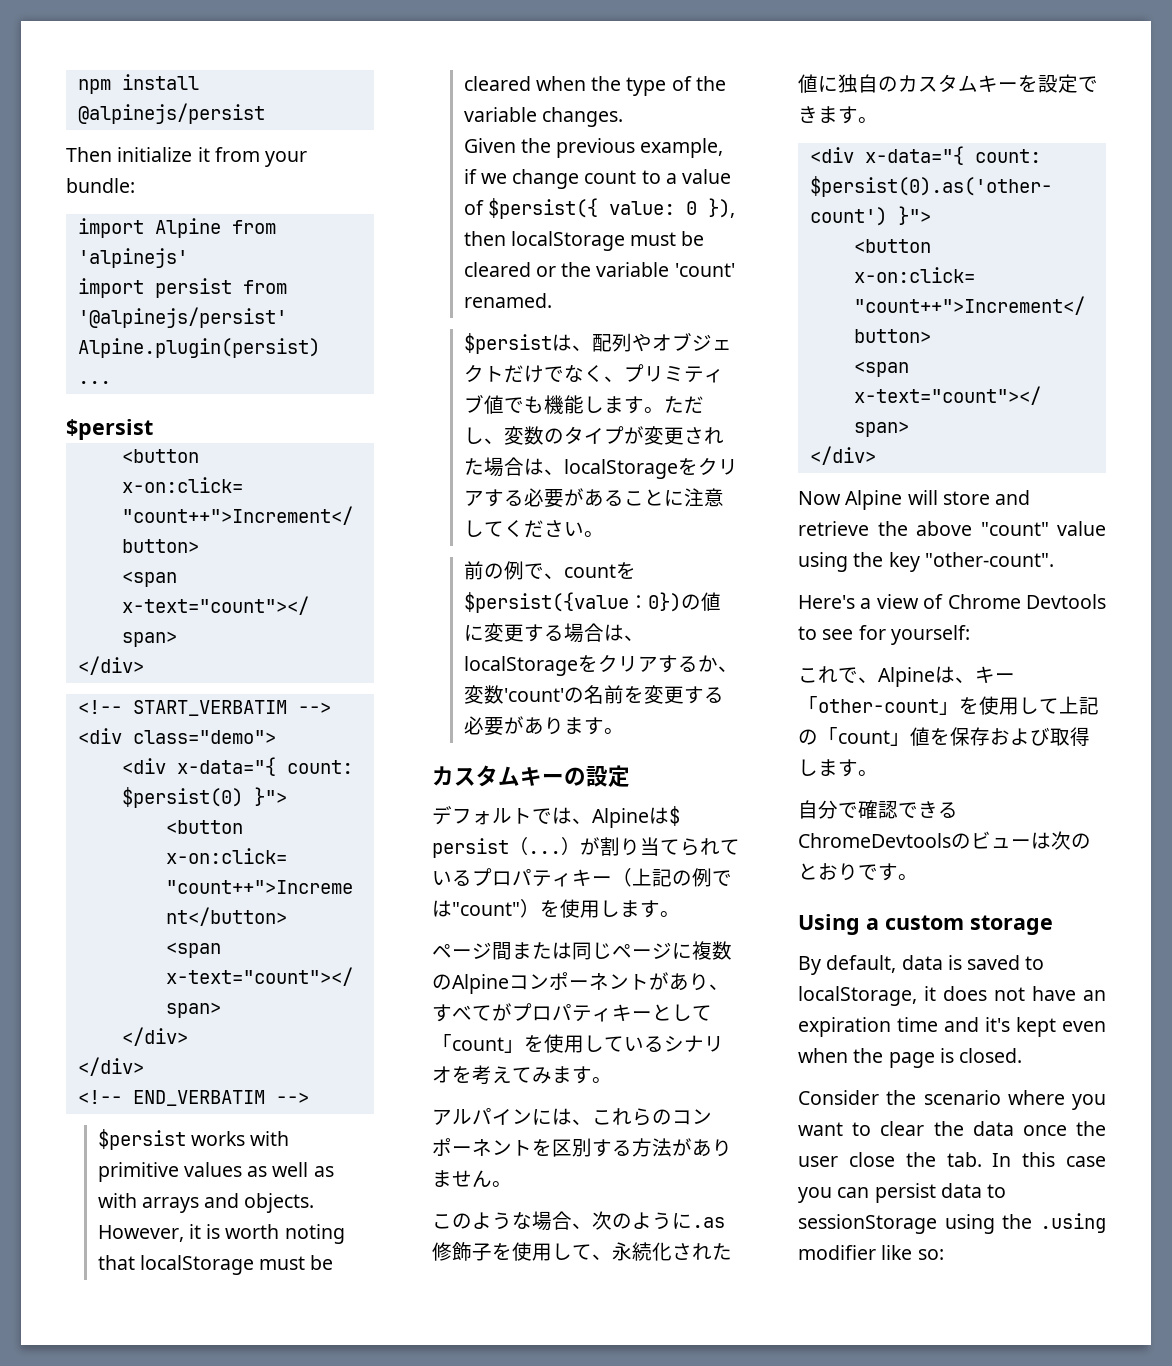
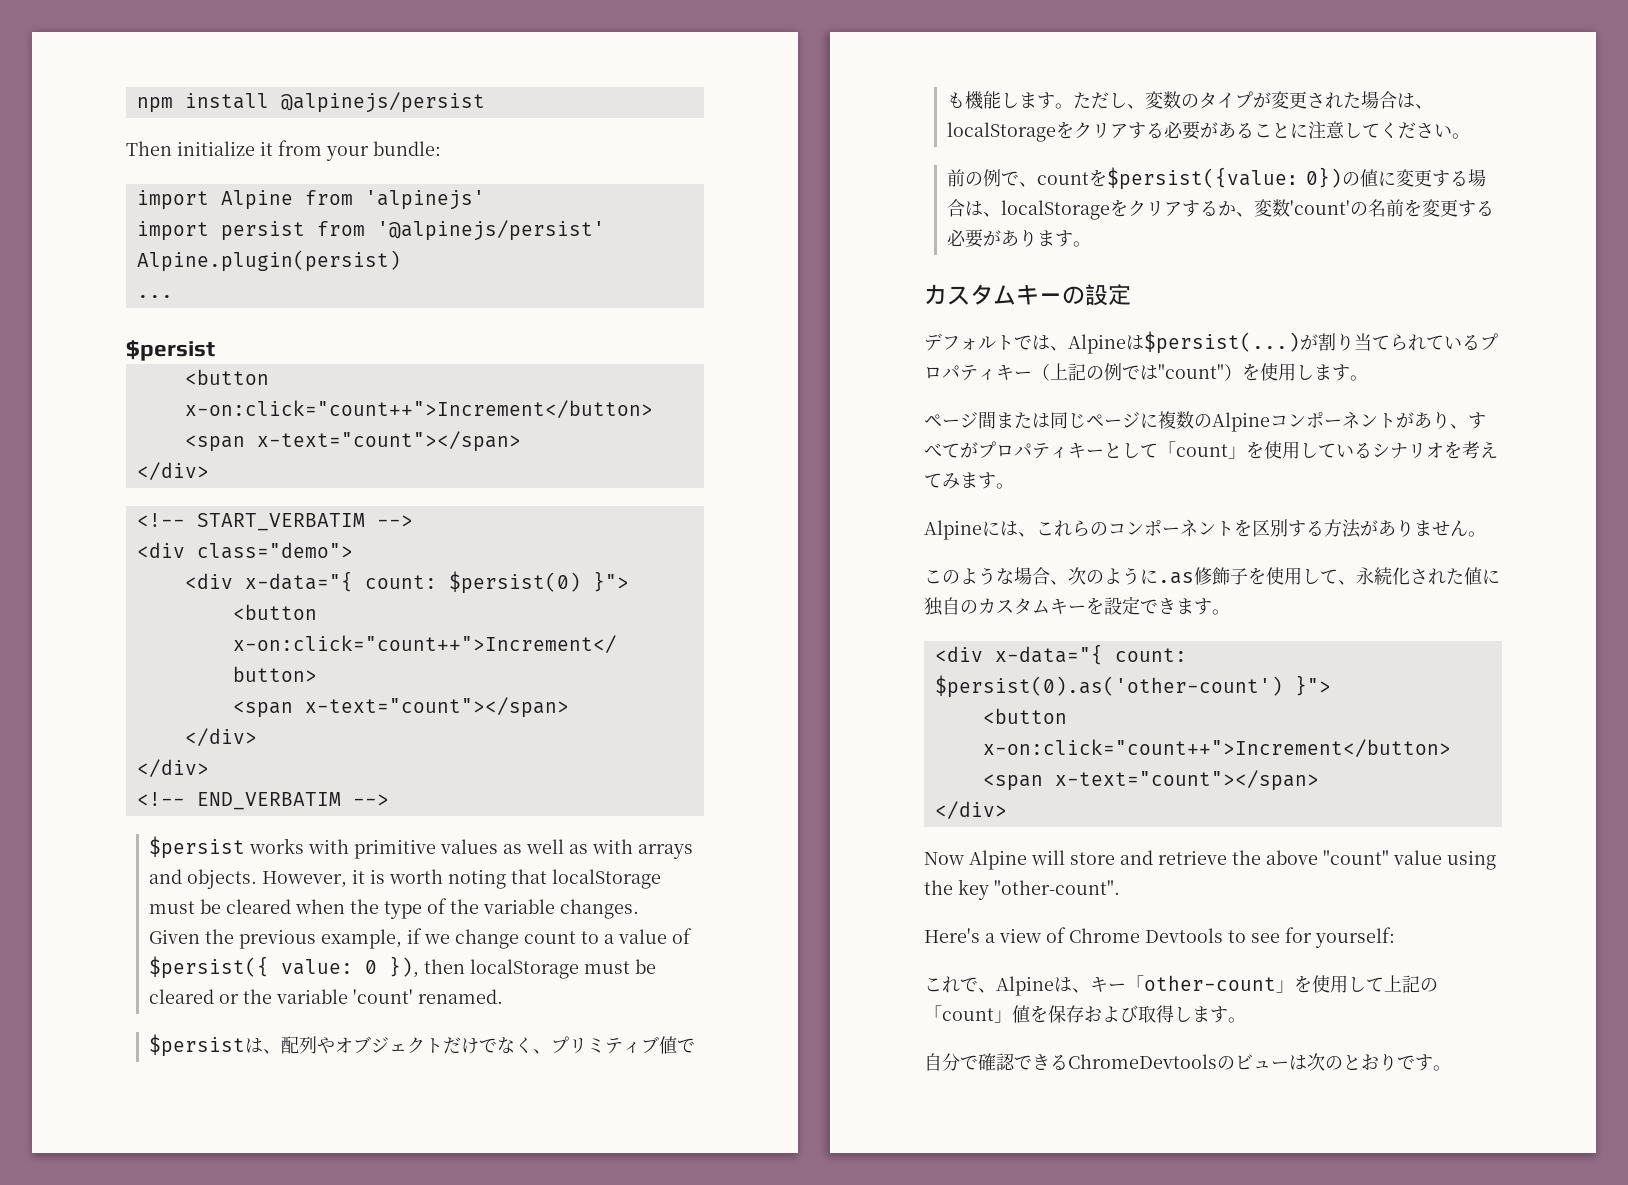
- デフォルトでは、Alpineは$ persist（...）が割り当てられているプロパティキー（上記の例では"count"）を使用します。
+ デフォルトでは、Alpineは$persist(...)が割り当てられているプロパティキー（上記の例では"count"）を使用します。
- アルパインには、これらのコンポーネントを区別する方法がありません。
+ Alpineには、これらのコンポーネントを区別する方法がありません。
- Using a custom storage
- By default, data is saved to localStorage, it does not have an expiration time and it's kept even when the page is closed.
- Consider the scenario where you want to clear the data once the user close the tab. In this case you can persist data to sessionStorage using the .using modifier like so:

